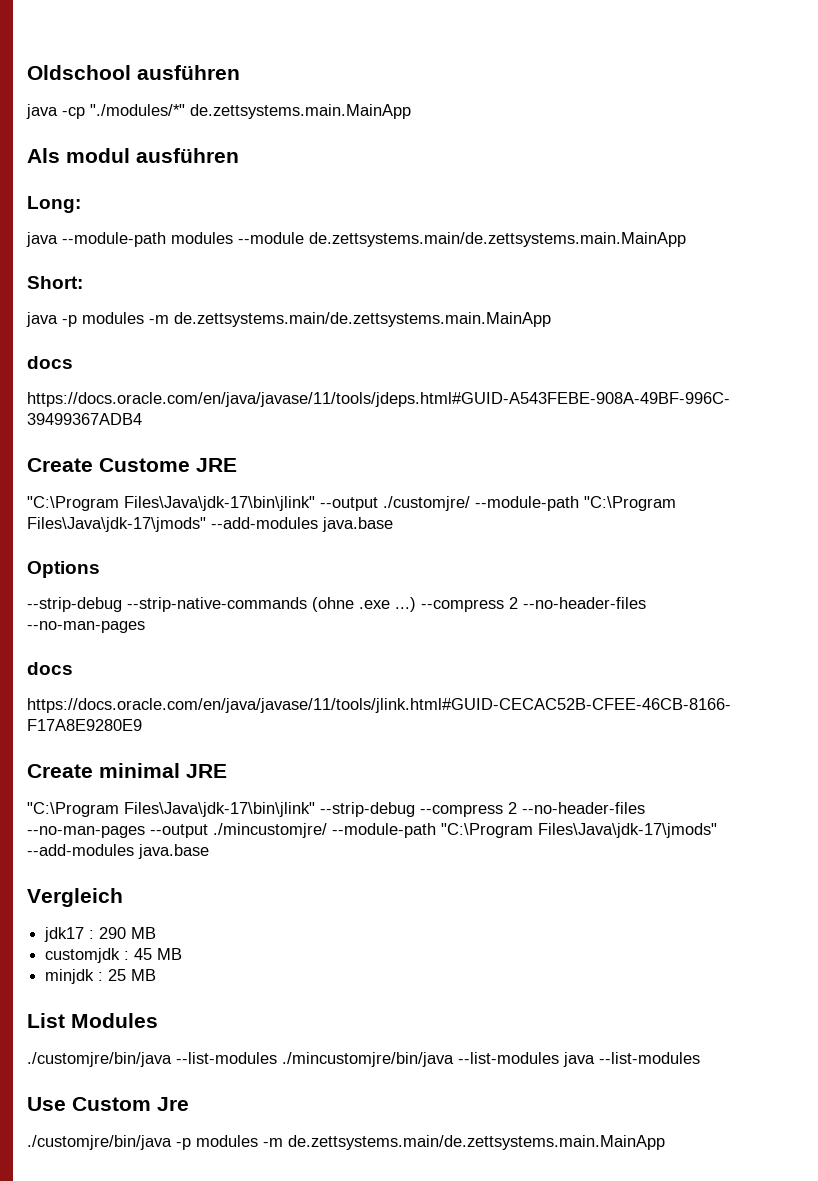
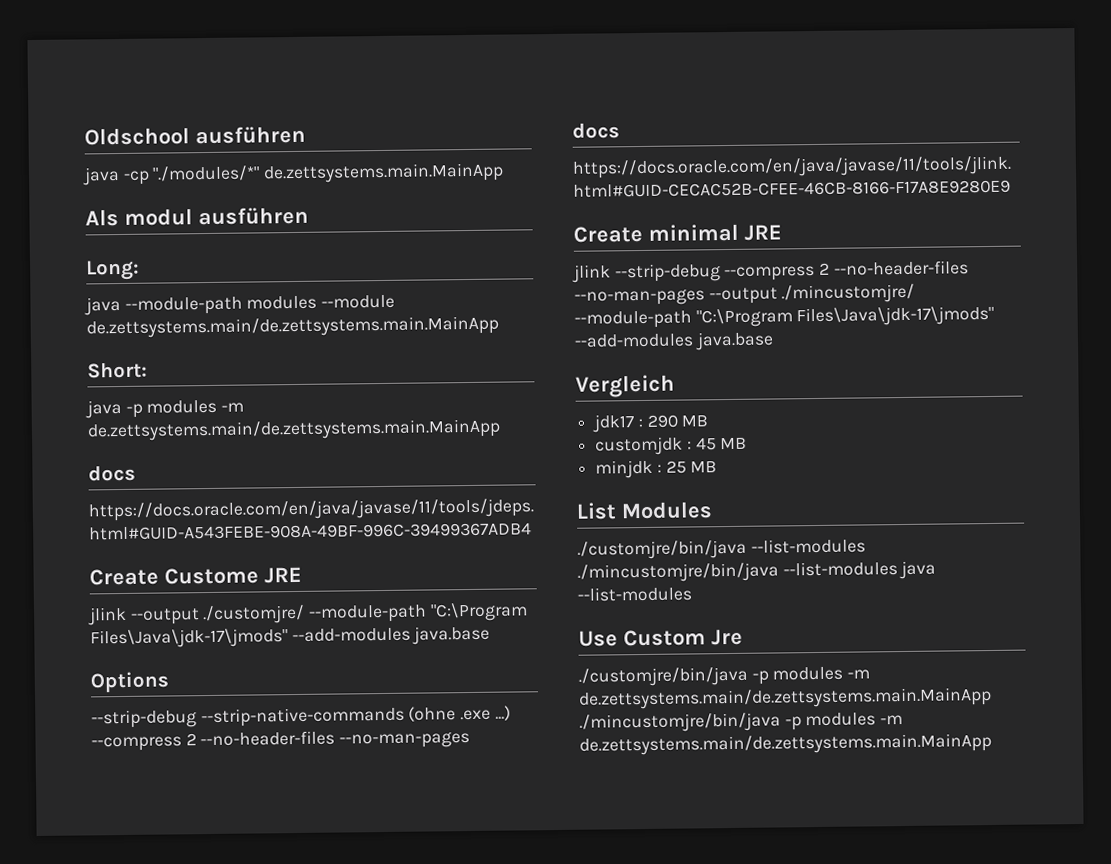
- "C:\Program Files\Java\jdk-17\bin\jlink" --output ./customjre/ --module-path "C:\Program Files\Java\jdk-17\jmods" --add-modules java.base
+ jlink --output ./customjre/ --module-path "C:\Program Files\Java\jdk-17\jmods" --add-modules java.base
- "C:\Program Files\Java\jdk-17\bin\jlink" --strip-debug --compress 2 --no-header-files --no-man-pages --output ./mincustomjre/ --module-path "C:\Program Files\Java\jdk-17\jmods" --add-modules java.base
+ jlink --strip-debug --compress 2 --no-header-files --no-man-pages --output ./mincustomjre/ --module-path "C:\Program Files\Java\jdk-17\jmods" --add-modules java.base
- ./customjre/bin/java -p modules -m de.zettsystems.main/de.zettsystems.main.MainApp
+ ./customjre/bin/java -p modules -m de.zettsystems.main/de.zettsystems.main.MainApp ./mincustomjre/bin/java -p modules -m de.zettsystems.main/de.zettsystems.main.MainApp

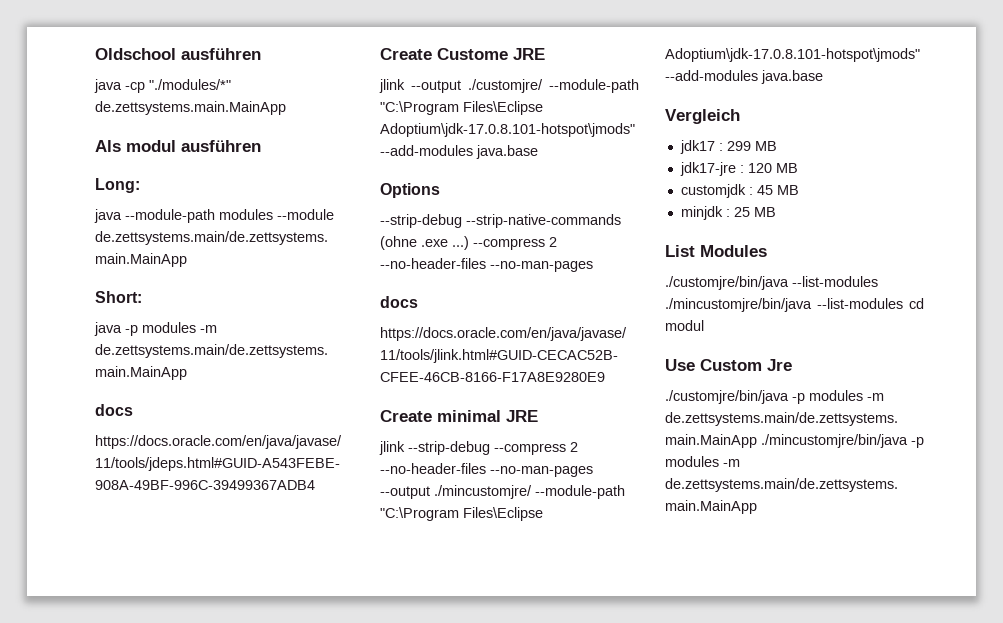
- jlink --output ./customjre/ --module-path "C:\Program Files\Java\jdk-17\jmods" --add-modules java.base
+ jlink --output ./customjre/ --module-path "C:\Program Files\Eclipse Adoptium\jdk-17.0.8.101-hotspot\jmods" --add-modules java.base
- jlink --strip-debug --compress 2 --no-header-files --no-man-pages --output ./mincustomjre/ --module-path "C:\Program Files\Java\jdk-17\jmods" --add-modules java.base
+ jlink --strip-debug --compress 2 --no-header-files --no-man-pages --output ./mincustomjre/ --module-path "C:\Program Files\Eclipse Adoptium\jdk-17.0.8.101-hotspot\jmods" --add-modules java.base
- jdk17 : 290 MB
+ jdk17 : 299 MB
+ jdk17-jre : 120 MB
- ./customjre/bin/java --list-modules ./mincustomjre/bin/java --list-modules java --list-modules
+ ./customjre/bin/java --list-modules ./mincustomjre/bin/java --list-modules cd modul

